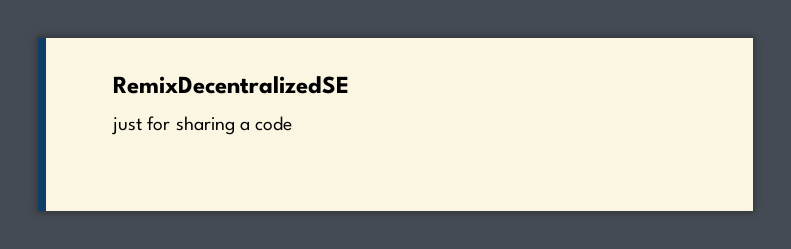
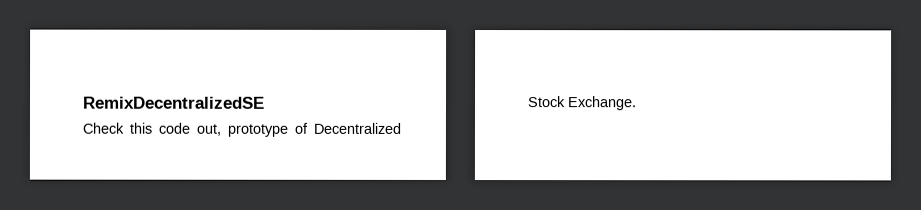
- just for sharing a code
+ Check this code out, prototype of Decentralized Stock Exchange.

